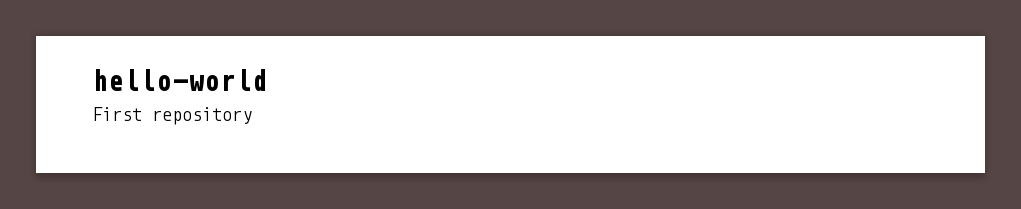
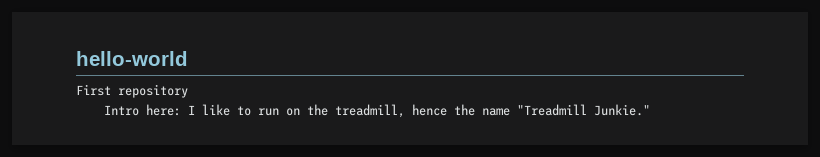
+ Intro here: I like to run on the treadmill, hence the name "Treadmill Junkie."

